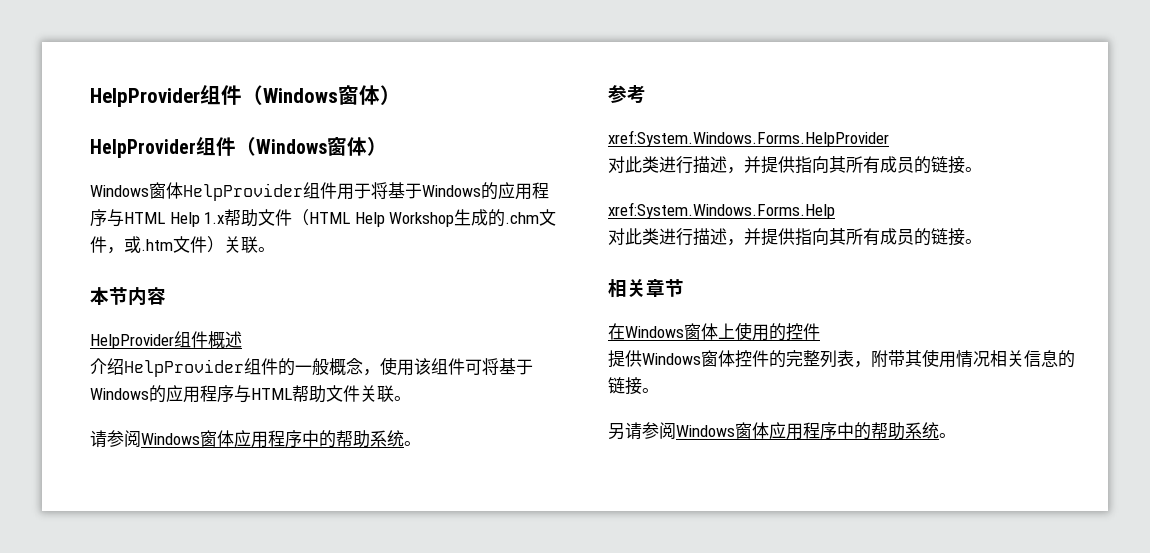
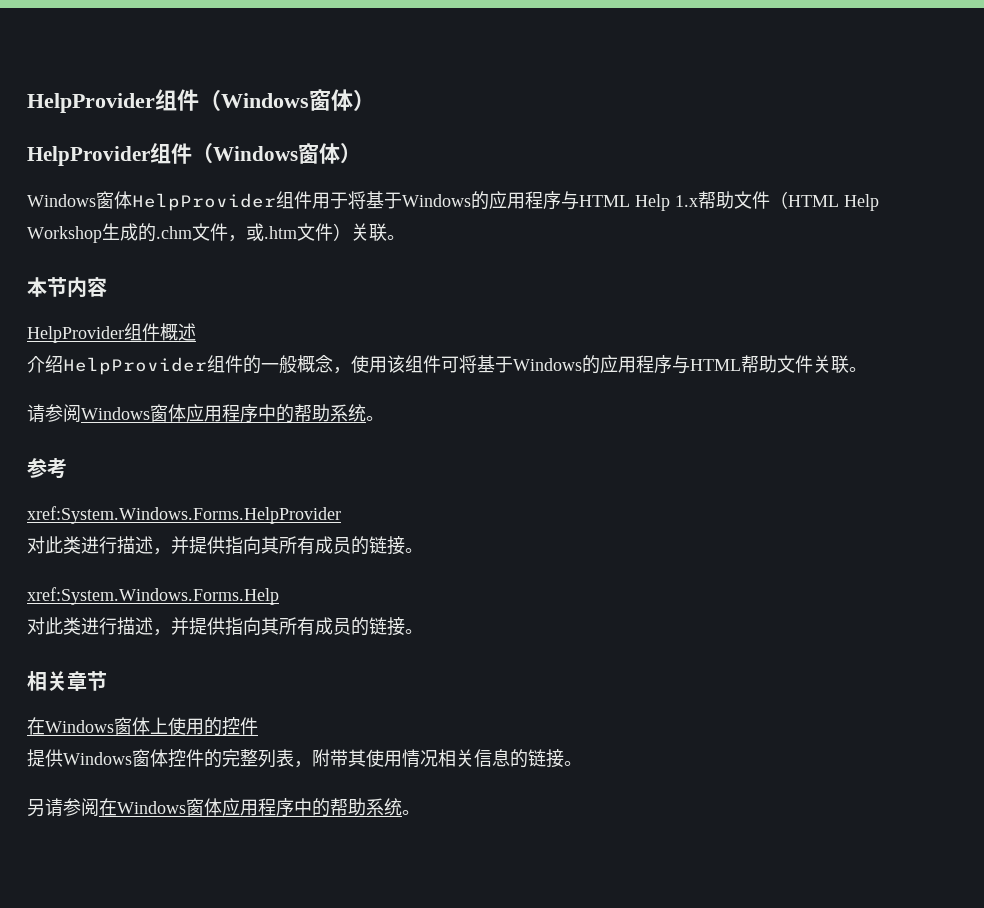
- 另请参阅Windows窗体应用程序中的帮助系统。
+ 另请参阅在Windows窗体应用程序中的帮助系统。

